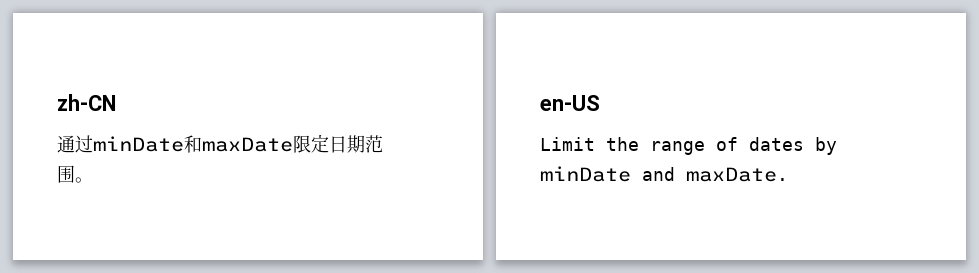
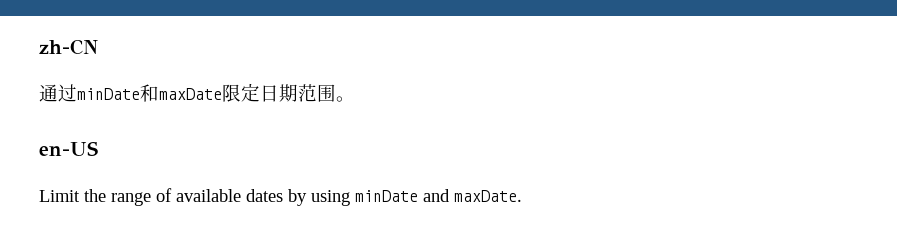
- Limit the range of dates by minDate and maxDate.
+ Limit the range of available dates by using minDate and maxDate.

